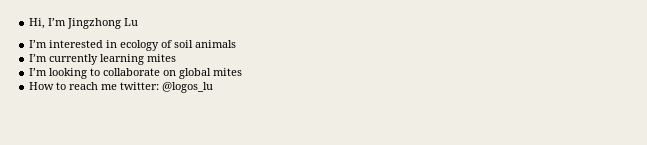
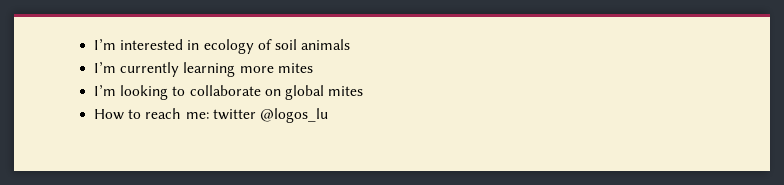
- Hi, I’m Jingzhong Lu
- I’m currently learning mites
+ I’m currently learning more mites
- How to reach me twitter: @logos_lu
+ How to reach me: twitter @logos_lu

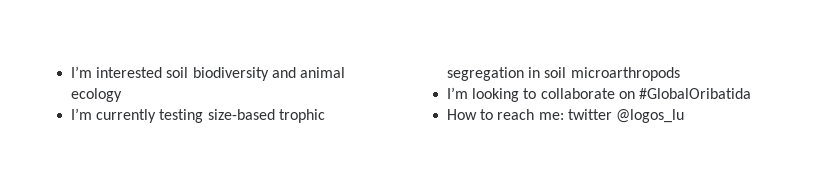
- I’m interested in ecology of soil animals
- I’m currently learning more mites
+ I’m interested soil biodiversity and animal ecology
+ I’m currently testing size-based trophic segregation in soil microarthropods
- I’m looking to collaborate on global mites
+ I’m looking to collaborate on #GlobalOribatida

